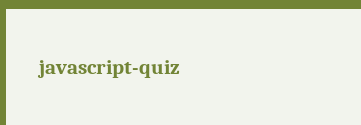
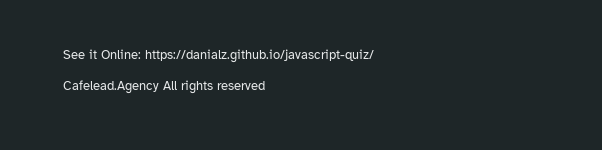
- javascript-quiz
+ See it Online: https://danialz.github.io/javascript-quiz/
+ Cafelead.Agency All rights reserved

